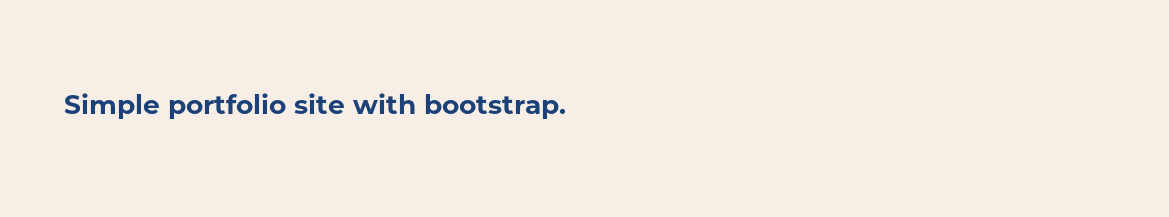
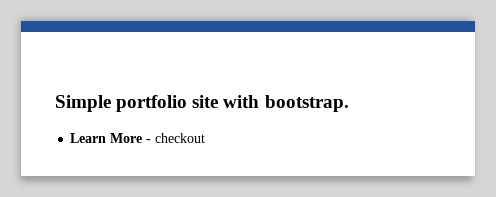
+ Learn More - checkout

